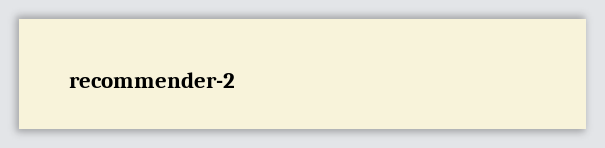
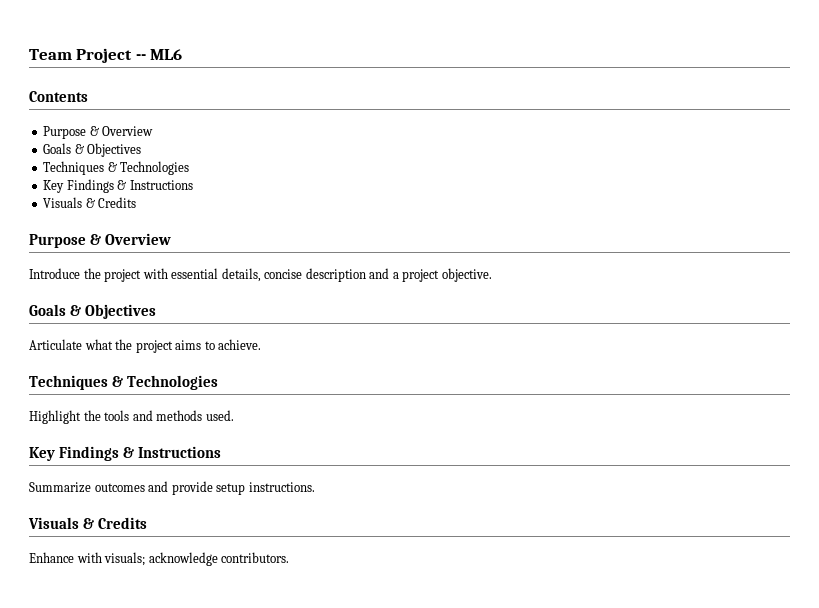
- recommender-2
+ Team Project -- ML6
+ Contents
+ Purpose & Overview
+ Goals & Objectives
+ Techniques & Technologies
+ Key Findings & Instructions
+ Visuals & Credits
+ Purpose & Overview
+ Introduce the project with essential details, concise description and a project objective.
+ Goals & Objectives
+ Articulate what the project aims to achieve.
+ Techniques & Technologies
+ Highlight the tools and methods used.
+ Key Findings & Instructions
+ Summarize outcomes and provide setup instructions.
+ Visuals & Credits
+ Enhance with visuals; acknowledge contributors.

